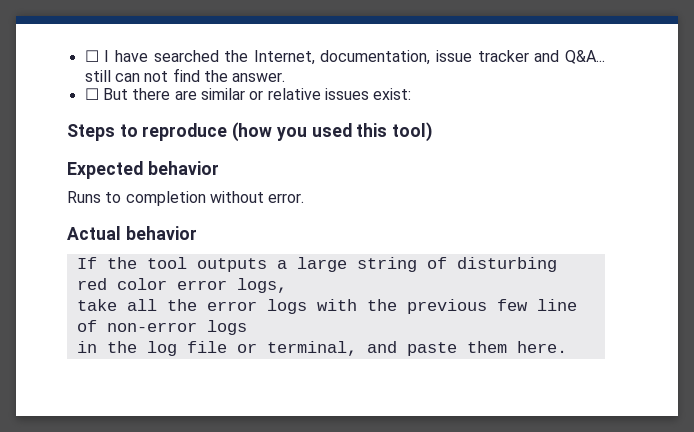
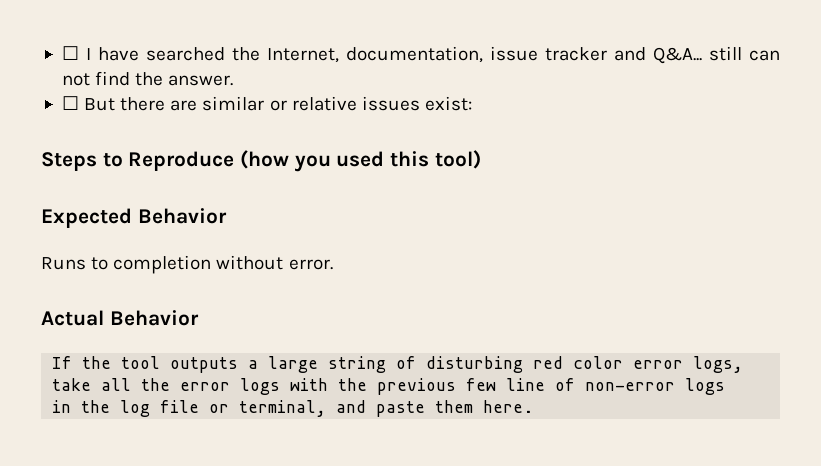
- Steps to reproduce (how you used this tool)
+ Steps to Reproduce (how you used this tool)
- Expected behavior
+ Expected Behavior
- Actual behavior
+ Actual Behavior

